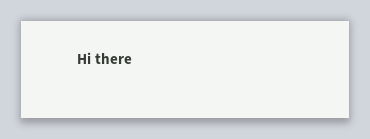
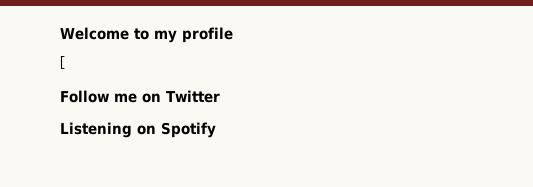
- Hi there
+ Welcome to my profile
+ [
+ Follow me on Twitter
+ Listening on Spotify

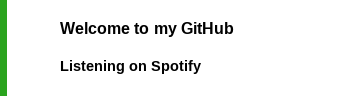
- Welcome to my profile
- [
- Follow me on Twitter
+ Welcome to my GitHub

